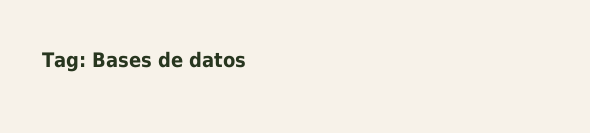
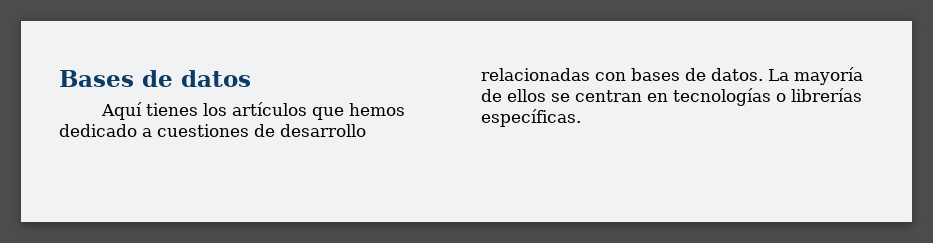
- Tag: Bases de datos
+ Bases de datos
+ Aquí tienes los artículos que hemos dedicado a cuestiones de desarrollo relacionadas con bases de datos. La mayoría de ellos se centran en tecnologías o librerías específicas.

